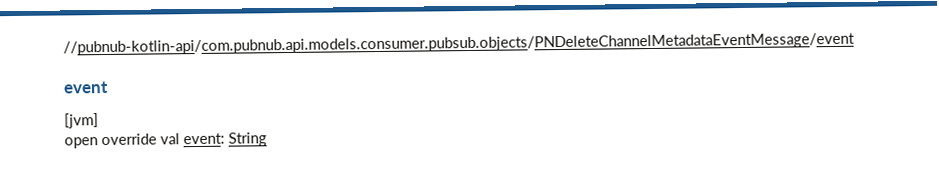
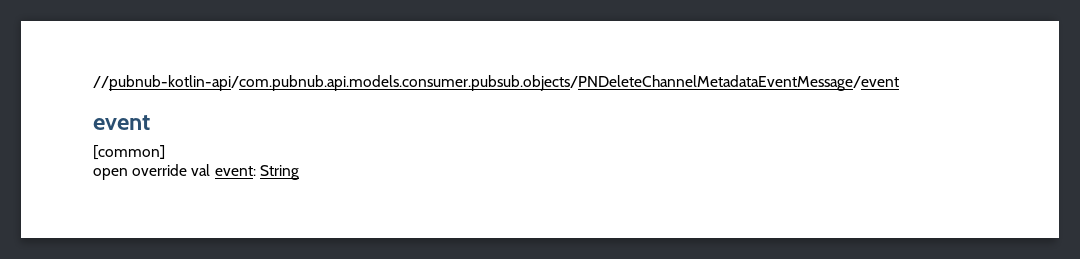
- [jvm]
+ [common]

